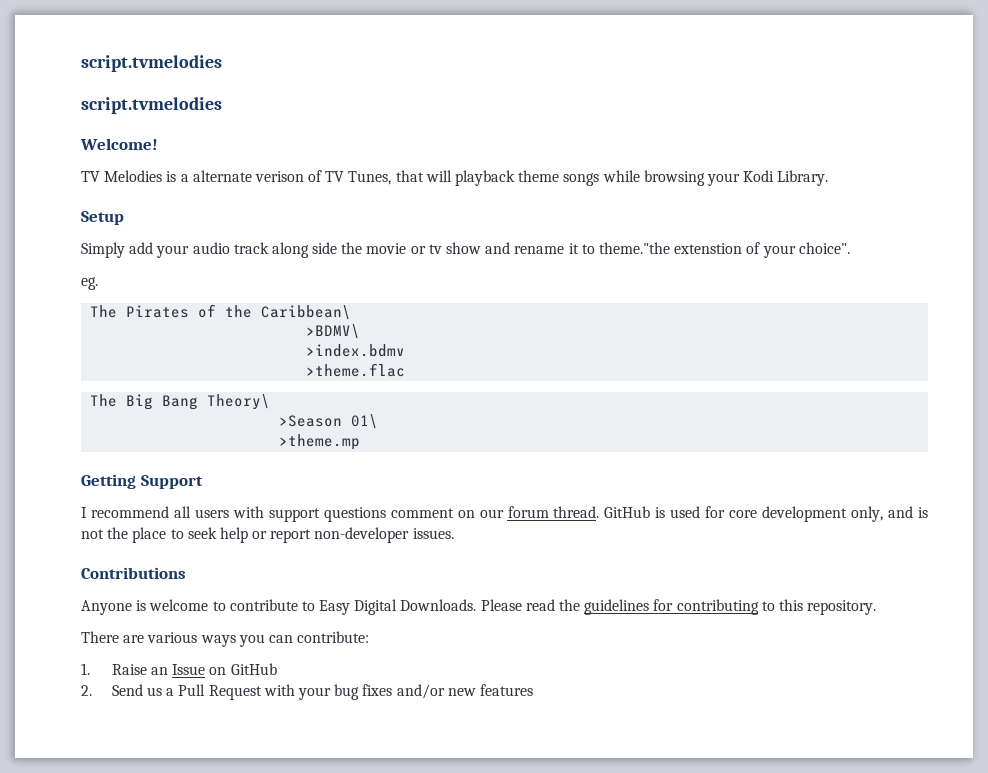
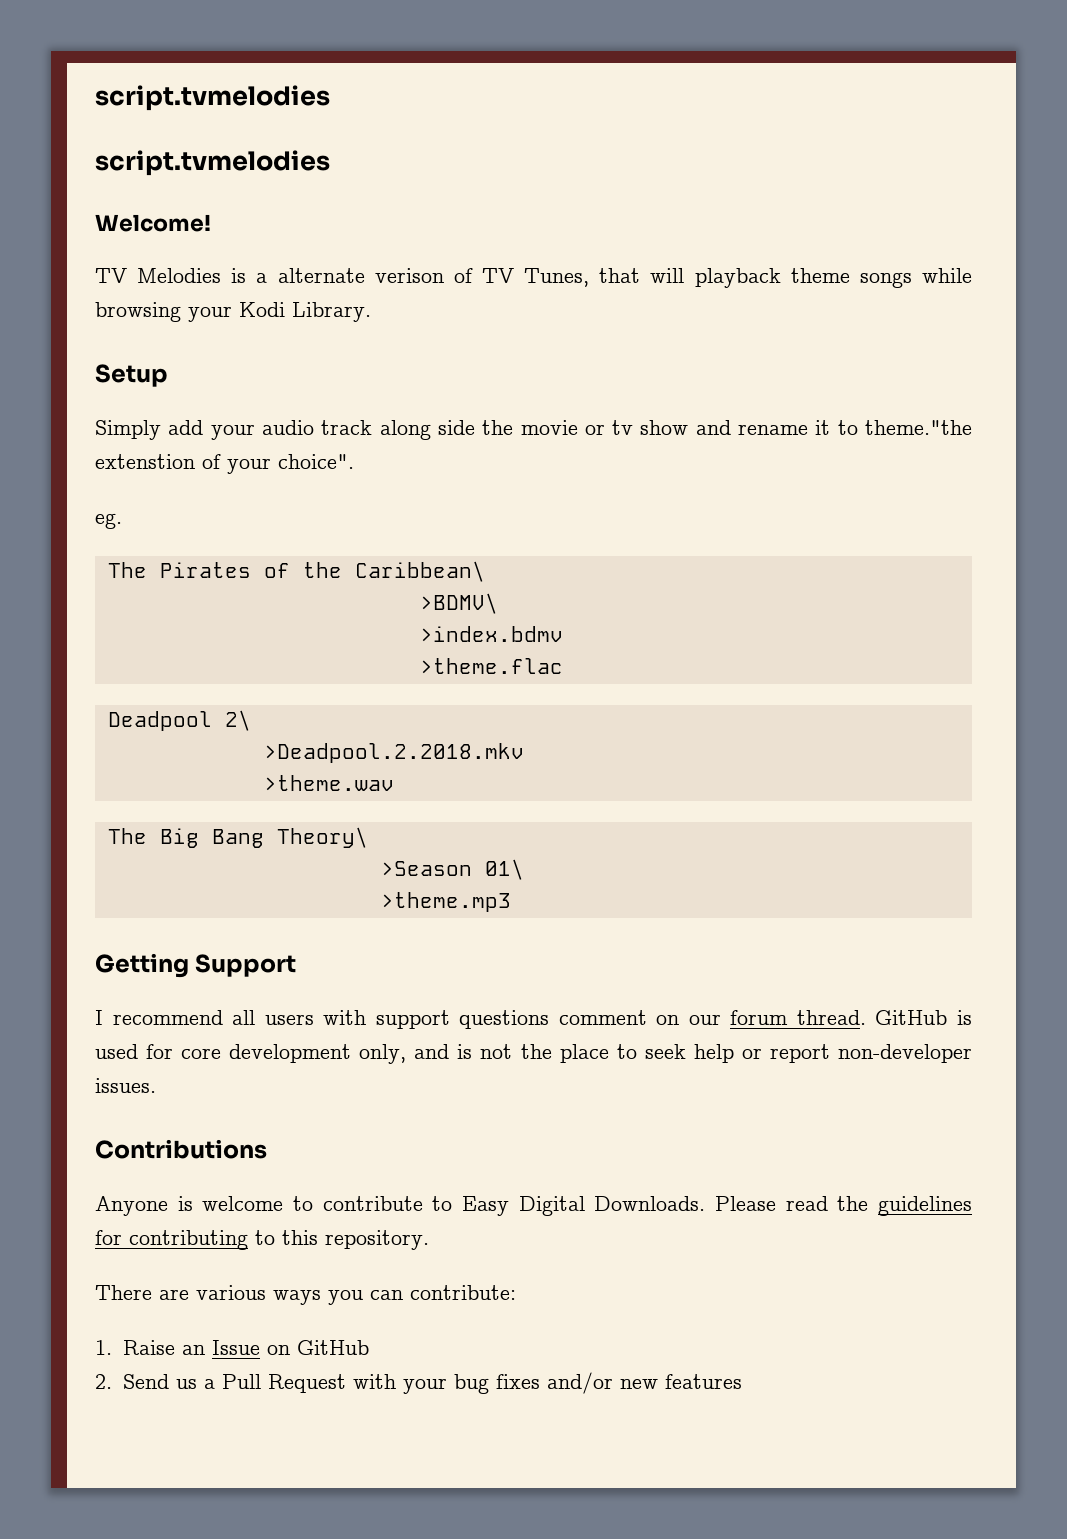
+ Deadpool 2\
+ >Deadpool.2.2018.mkv
+ >theme.wav
- >theme.mp
+ >theme.mp3

